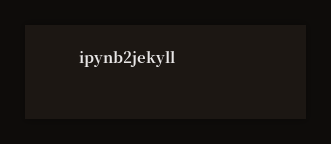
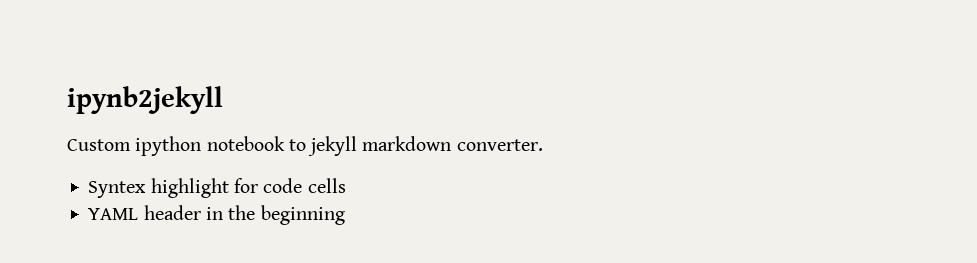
+ Custom ipython notebook to jekyll markdown converter.
+ Syntex highlight for code cells
+ YAML header in the beginning

